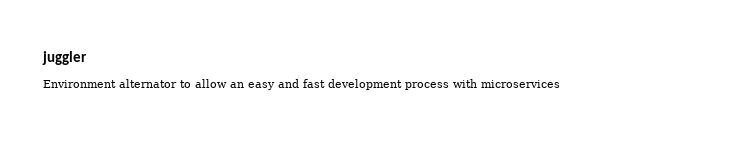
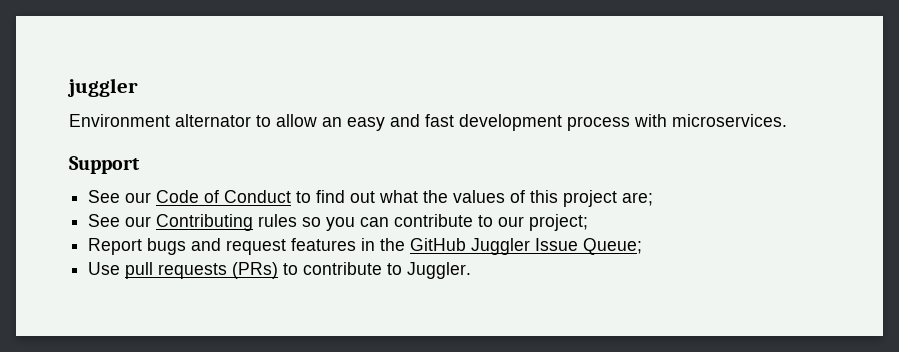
- Environment alternator to allow an easy and fast development process with microservices
+ Environment alternator to allow an easy and fast development process with microservices.
+ Support
+ See our Code of Conduct to find out what the values of this project are;
+ See our Contributing rules so you can contribute to our project;
+ Report bugs and request features in the GitHub Juggler Issue Queue;
+ Use pull requests (PRs) to contribute to Juggler.

